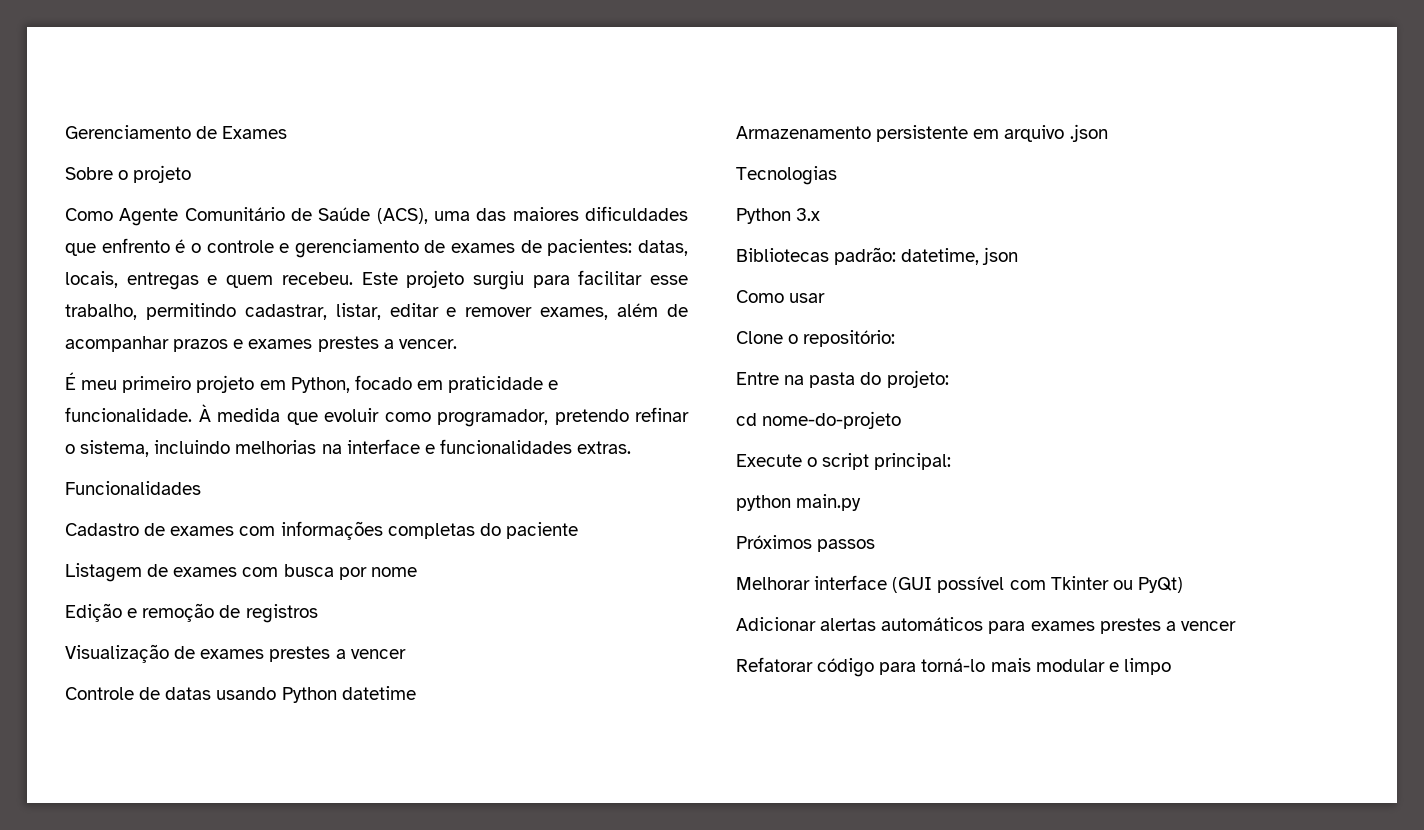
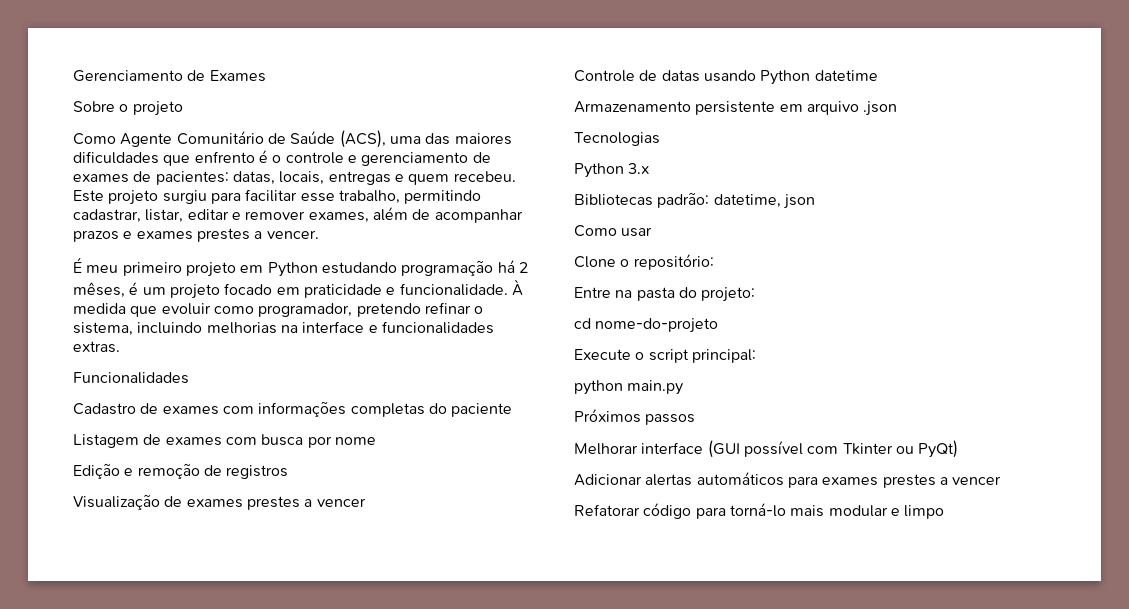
- É meu primeiro projeto em Python, focado em praticidade e funcionalidade.
+ É meu primeiro projeto em Python estudando programação há 2 mêses, é um projeto focado em praticidade e funcionalidade.

